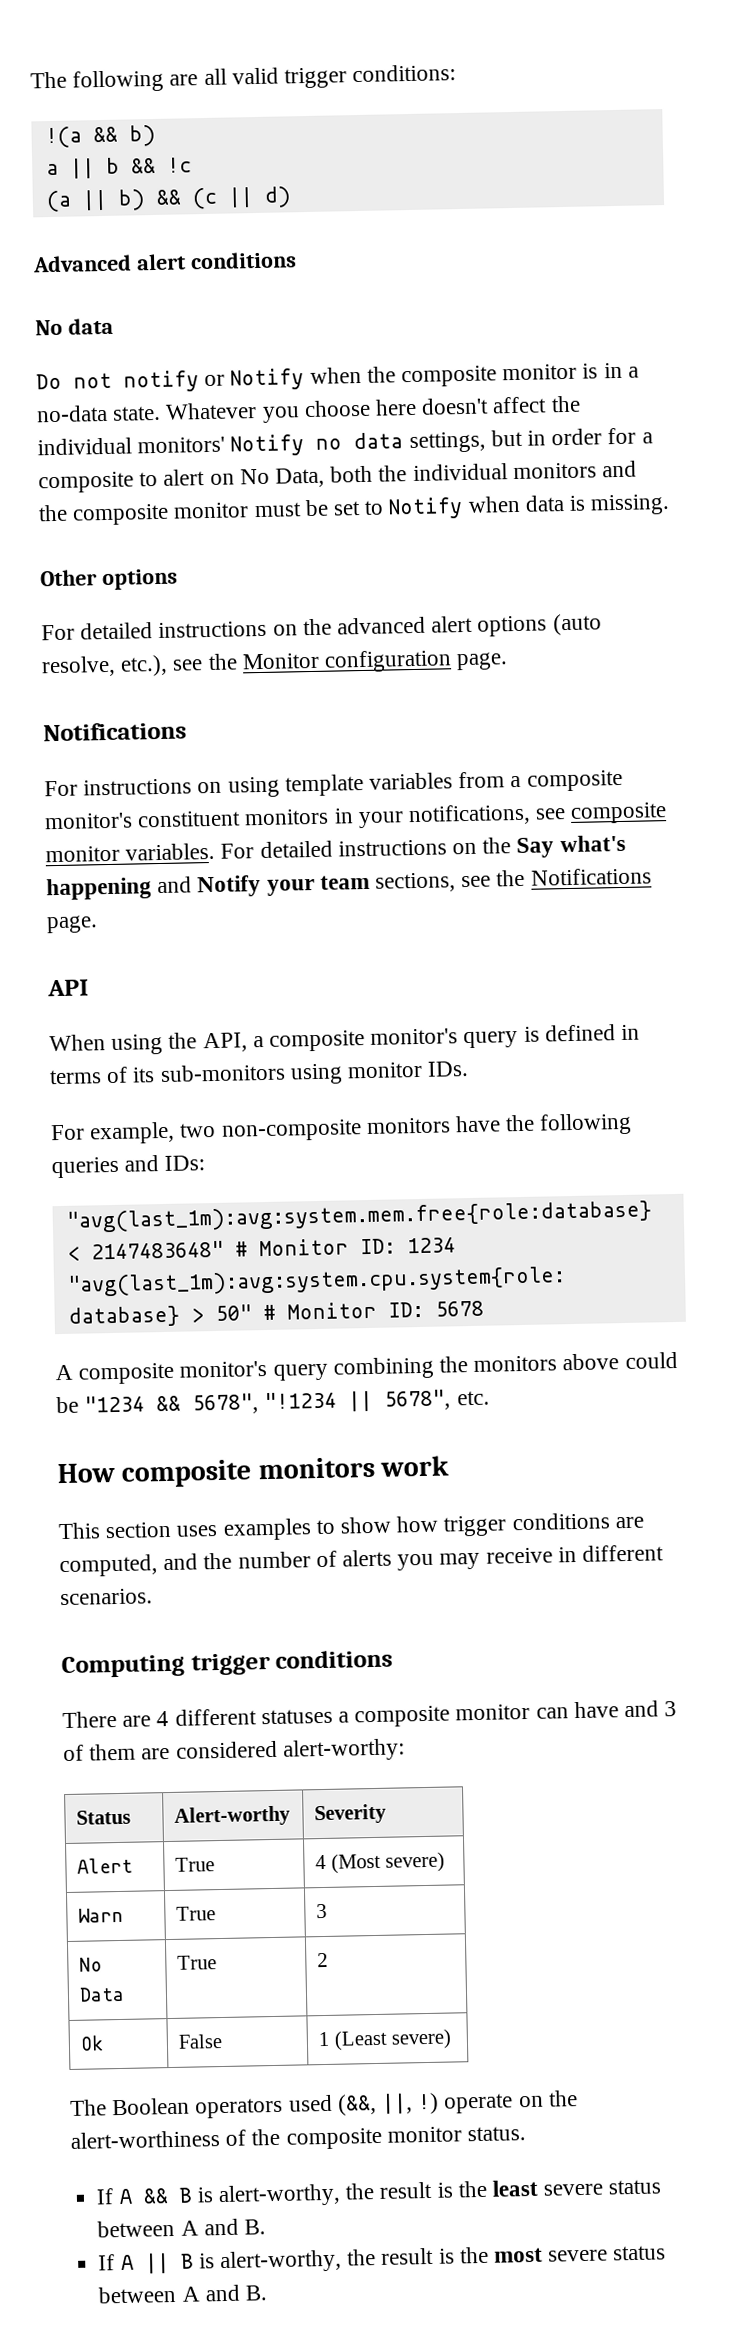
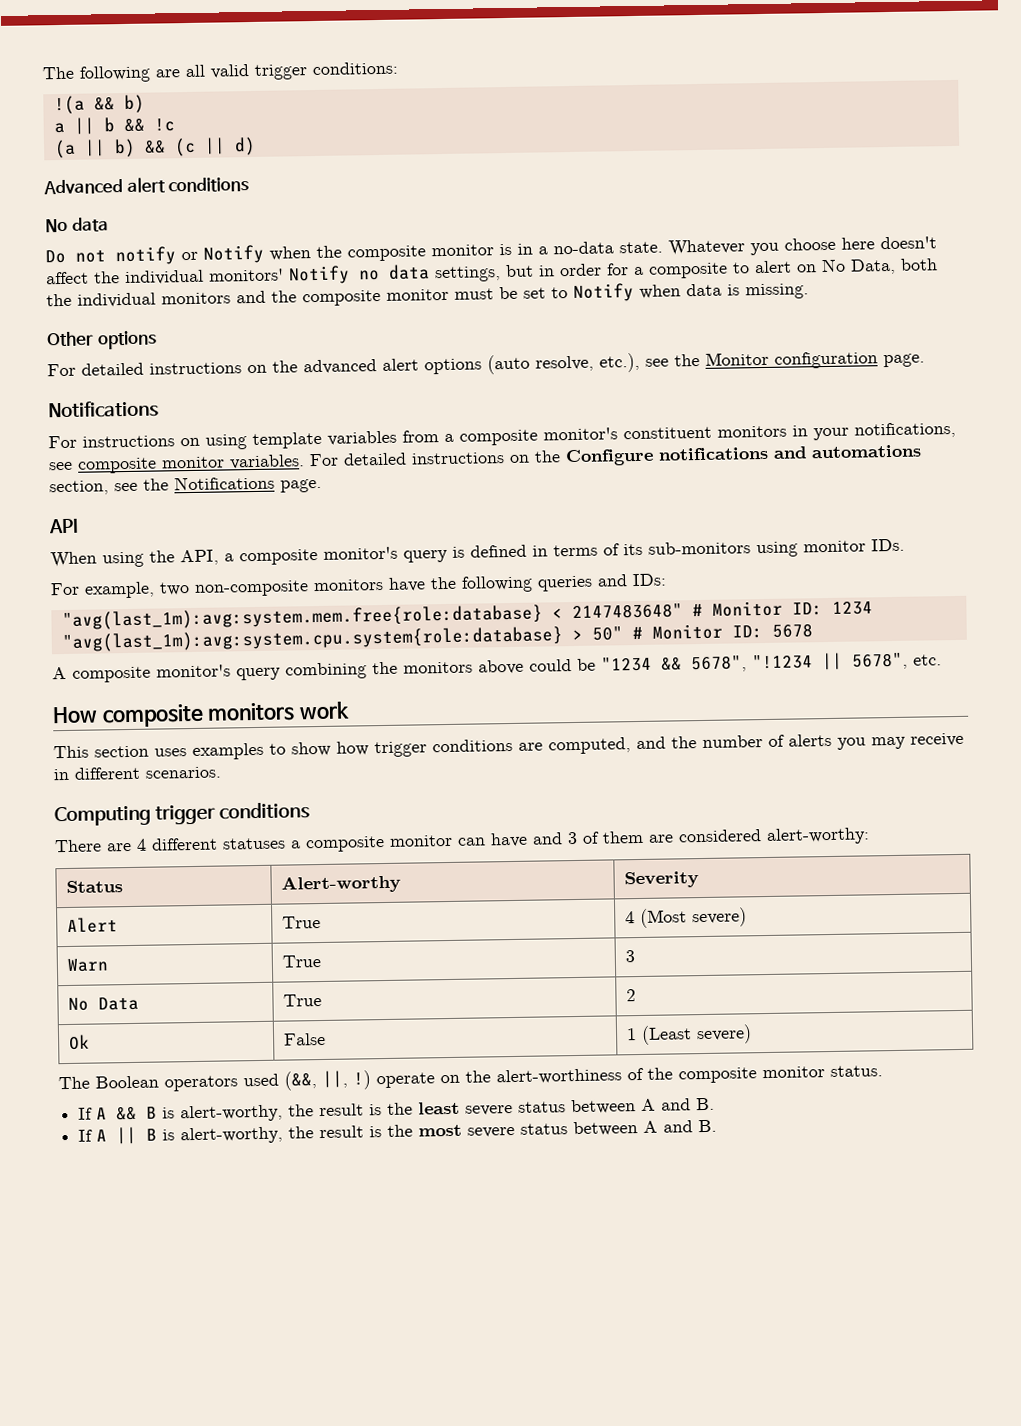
- For detailed instructions on the Say what's happening and Notify your team sections, see the Notifications page.
+ For detailed instructions on the Configure notifications and automations section, see the Notifications page.

